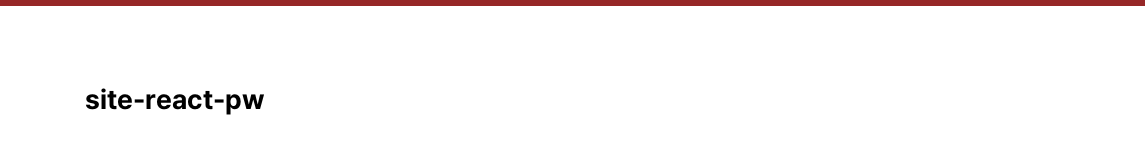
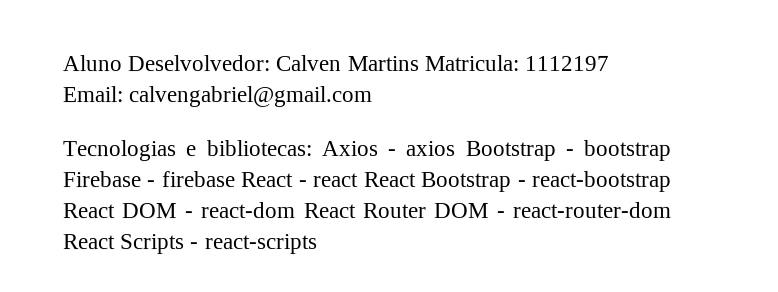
- site-react-pw
+ Aluno Deselvolvedor: Calven Martins Matricula: 1112197 Email: calvengabriel@gmail.com
+ Tecnologias e bibliotecas: Axios - axios Bootstrap - bootstrap Firebase - firebase React - react React Bootstrap - react-bootstrap React DOM - react-dom React Router DOM - react-router-dom React Scripts - react-scripts

